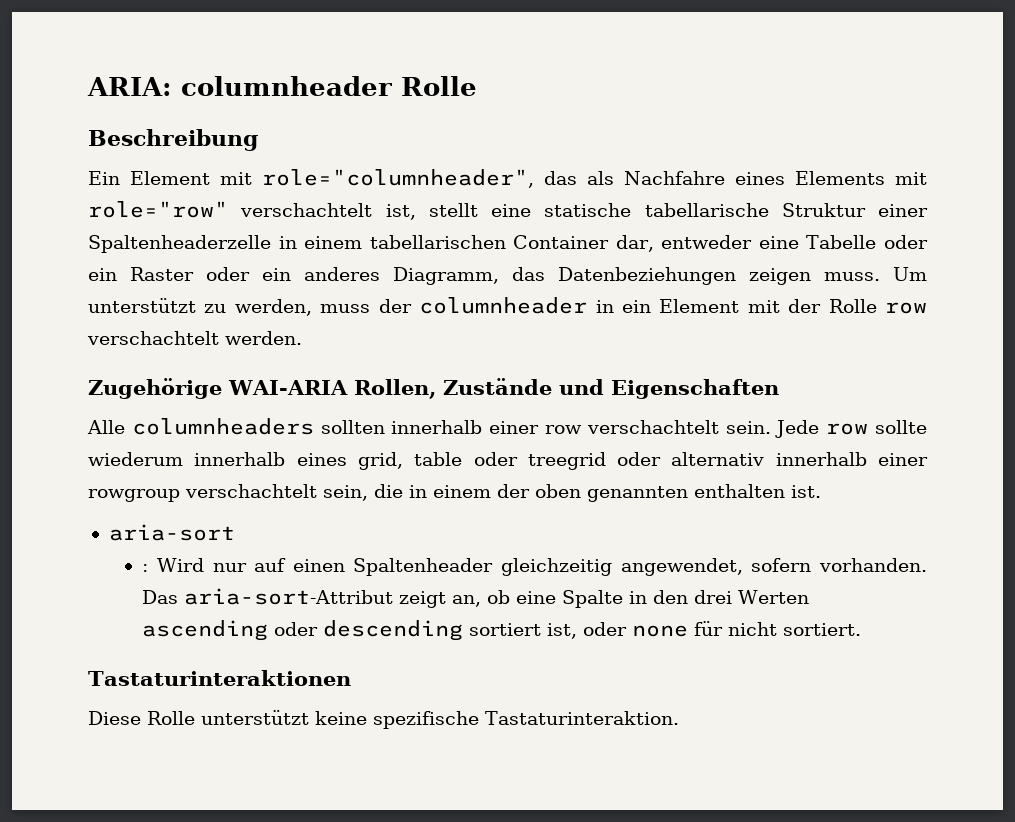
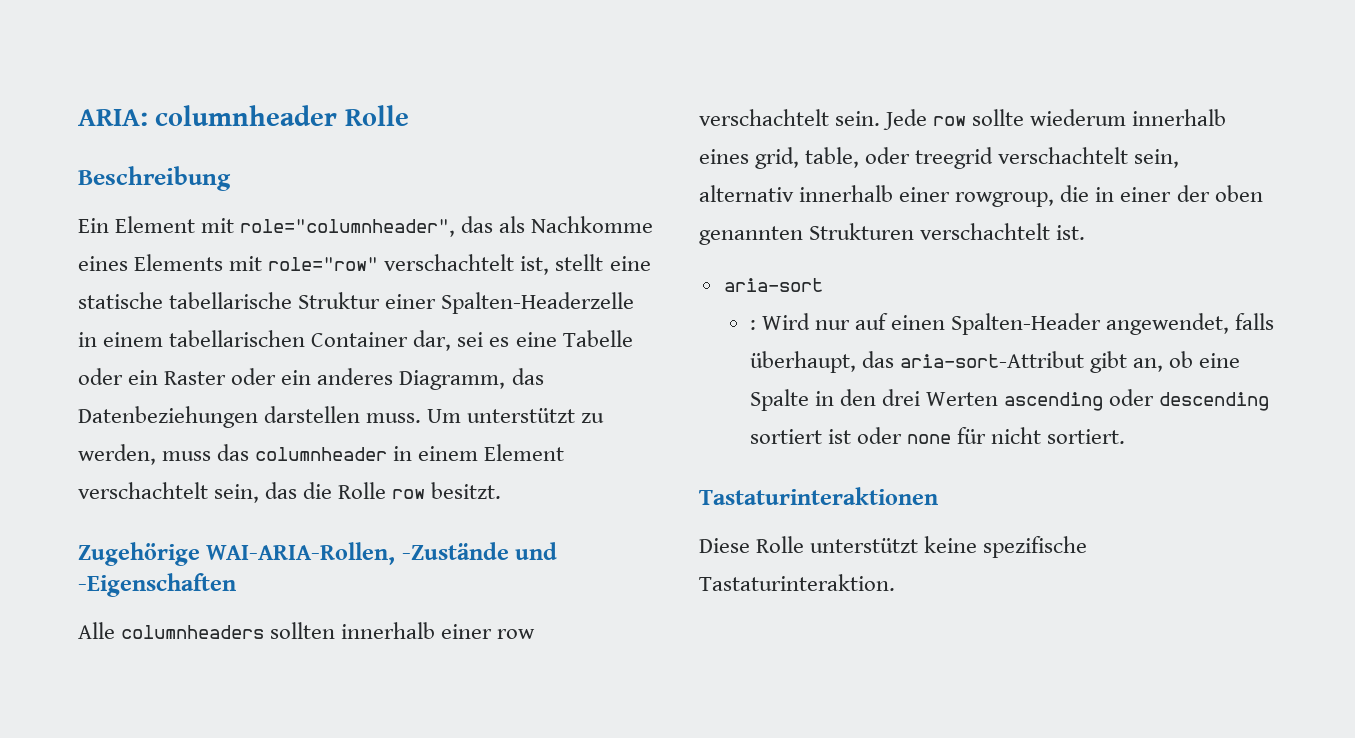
- Ein Element mit role="columnheader", das als Nachfahre eines Elements mit role="row" verschachtelt ist, stellt eine statische tabellarische Struktur einer Spaltenheaderzelle in einem tabellarischen Container dar, entweder eine Tabelle oder ein Raster oder ein anderes Diagramm, das Datenbeziehungen zeigen muss.
+ Ein Element mit role="columnheader", das als Nachkomme eines Elements mit role="row" verschachtelt ist, stellt eine statische tabellarische Struktur einer Spalten-Headerzelle in einem tabellarischen Container dar, sei es eine Tabelle oder ein Raster oder ein anderes Diagramm, das Datenbeziehungen darstellen muss.
- Um unterstützt zu werden, muss der columnheader in ein Element mit der Rolle row verschachtelt werden.
- Zugehörige WAI-ARIA Rollen, Zustände und Eigenschaften
+ Um unterstützt zu werden, muss das columnheader in einem Element verschachtelt sein, das die Rolle row besitzt.
+ Zugehörige WAI-ARIA-Rollen, -Zustände und -Eigenschaften
- Jede row sollte wiederum innerhalb eines grid, table oder treegrid oder alternativ innerhalb einer rowgroup verschachtelt sein, die in einem der oben genannten enthalten ist.
+ Jede row sollte wiederum innerhalb eines grid, table, oder treegrid verschachtelt sein, alternativ innerhalb einer rowgroup, die in einer der oben genannten Strukturen verschachtelt ist.
- : Wird nur auf einen Spaltenheader gleichzeitig angewendet, sofern vorhanden. Das aria-sort-Attribut zeigt an, ob eine Spalte in den drei Werten ascending oder descending sortiert ist, oder none für nicht sortiert.
+ : Wird nur auf einen Spalten-Header angewendet, falls überhaupt, das aria-sort-Attribut gibt an, ob eine Spalte in den drei Werten ascending oder descending sortiert ist oder none für nicht sortiert.

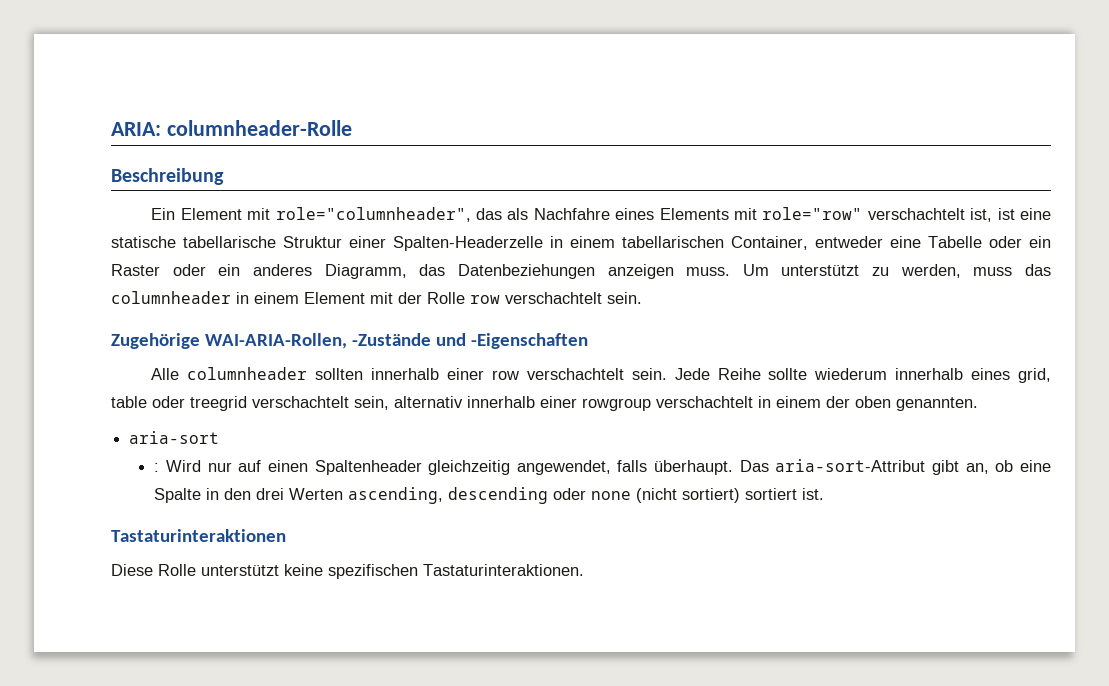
- ARIA: columnheader Rolle
+ ARIA: columnheader-Rolle
- Ein Element mit role="columnheader", das als Nachkomme eines Elements mit role="row" verschachtelt ist, stellt eine statische tabellarische Struktur einer Spalten-Headerzelle in einem tabellarischen Container dar, sei es eine Tabelle oder ein Raster oder ein anderes Diagramm, das Datenbeziehungen darstellen muss.
+ Ein Element mit role="columnheader", das als Nachfahre eines Elements mit role="row" verschachtelt ist, ist eine statische tabellarische Struktur einer Spalten-Headerzelle in einem tabellarischen Container, entweder eine Tabelle oder ein Raster oder ein anderes Diagramm, das Datenbeziehungen anzeigen muss.
- Um unterstützt zu werden, muss das columnheader in einem Element verschachtelt sein, das die Rolle row besitzt.
+ Um unterstützt zu werden, muss das columnheader in einem Element mit der Rolle row verschachtelt sein.
- Alle columnheaders sollten innerhalb einer row verschachtelt sein.
+ Alle columnheader sollten innerhalb einer row verschachtelt sein.
- Jede row sollte wiederum innerhalb eines grid, table, oder treegrid verschachtelt sein, alternativ innerhalb einer rowgroup, die in einer der oben genannten Strukturen verschachtelt ist.
+ Jede Reihe sollte wiederum innerhalb eines grid, table oder treegrid verschachtelt sein, alternativ innerhalb einer rowgroup verschachtelt in einem der oben genannten.
- : Wird nur auf einen Spalten-Header angewendet, falls überhaupt, das aria-sort-Attribut gibt an, ob eine Spalte in den drei Werten ascending oder descending sortiert ist oder none für nicht sortiert.
+ : Wird nur auf einen Spaltenheader gleichzeitig angewendet, falls überhaupt. Das aria-sort-Attribut gibt an, ob eine Spalte in den drei Werten ascending, descending oder none (nicht sortiert) sortiert ist.
- Diese Rolle unterstützt keine spezifische Tastaturinteraktion.
+ Diese Rolle unterstützt keine spezifischen Tastaturinteraktionen.

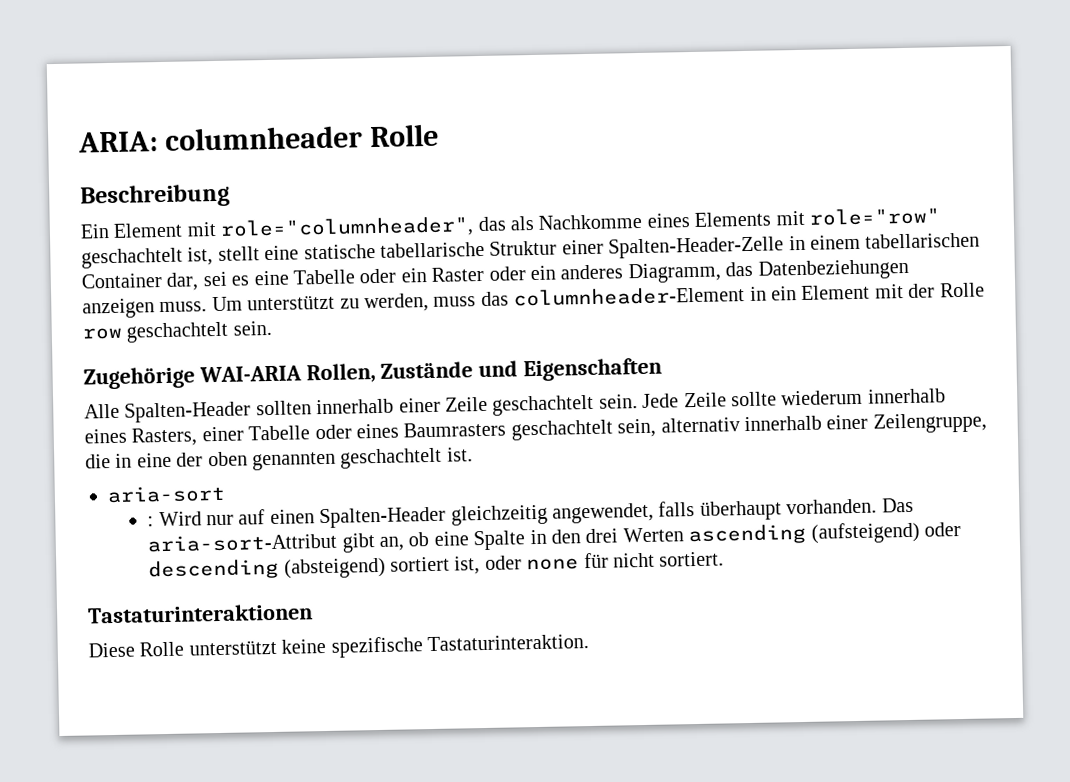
- ARIA: columnheader-Rolle
+ ARIA: columnheader Rolle
- Ein Element mit role="columnheader", das als Nachfahre eines Elements mit role="row" verschachtelt ist, ist eine statische tabellarische Struktur einer Spalten-Headerzelle in einem tabellarischen Container, entweder eine Tabelle oder ein Raster oder ein anderes Diagramm, das Datenbeziehungen anzeigen muss.
+ Ein Element mit role="columnheader", das als Nachkomme eines Elements mit role="row" geschachtelt ist, stellt eine statische tabellarische Struktur einer Spalten-Header-Zelle in einem tabellarischen Container dar, sei es eine Tabelle oder ein Raster oder ein anderes Diagramm, das Datenbeziehungen anzeigen muss.
- Um unterstützt zu werden, muss das columnheader in einem Element mit der Rolle row verschachtelt sein.
+ Um unterstützt zu werden, muss das columnheader-Element in ein Element mit der Rolle row geschachtelt sein.
- Zugehörige WAI-ARIA-Rollen, -Zustände und -Eigenschaften
+ Zugehörige WAI-ARIA Rollen, Zustände und Eigenschaften
- Alle columnheader sollten innerhalb einer row verschachtelt sein.
+ Alle Spalten-Header sollten innerhalb einer Zeile geschachtelt sein.
- Jede Reihe sollte wiederum innerhalb eines grid, table oder treegrid verschachtelt sein, alternativ innerhalb einer rowgroup verschachtelt in einem der oben genannten.
+ Jede Zeile sollte wiederum innerhalb eines Rasters, einer Tabelle oder eines Baumrasters geschachtelt sein, alternativ innerhalb einer Zeilengruppe, die in eine der oben genannten geschachtelt ist.
- : Wird nur auf einen Spaltenheader gleichzeitig angewendet, falls überhaupt.
+ : Wird nur auf einen Spalten-Header gleichzeitig angewendet, falls überhaupt vorhanden.
- Das aria-sort-Attribut gibt an, ob eine Spalte in den drei Werten ascending, descending oder none (nicht sortiert) sortiert ist.
+ Das aria-sort-Attribut gibt an, ob eine Spalte in den drei Werten ascending (aufsteigend) oder descending (absteigend) sortiert ist, oder none für nicht sortiert.
- Diese Rolle unterstützt keine spezifischen Tastaturinteraktionen.
+ Diese Rolle unterstützt keine spezifische Tastaturinteraktion.

